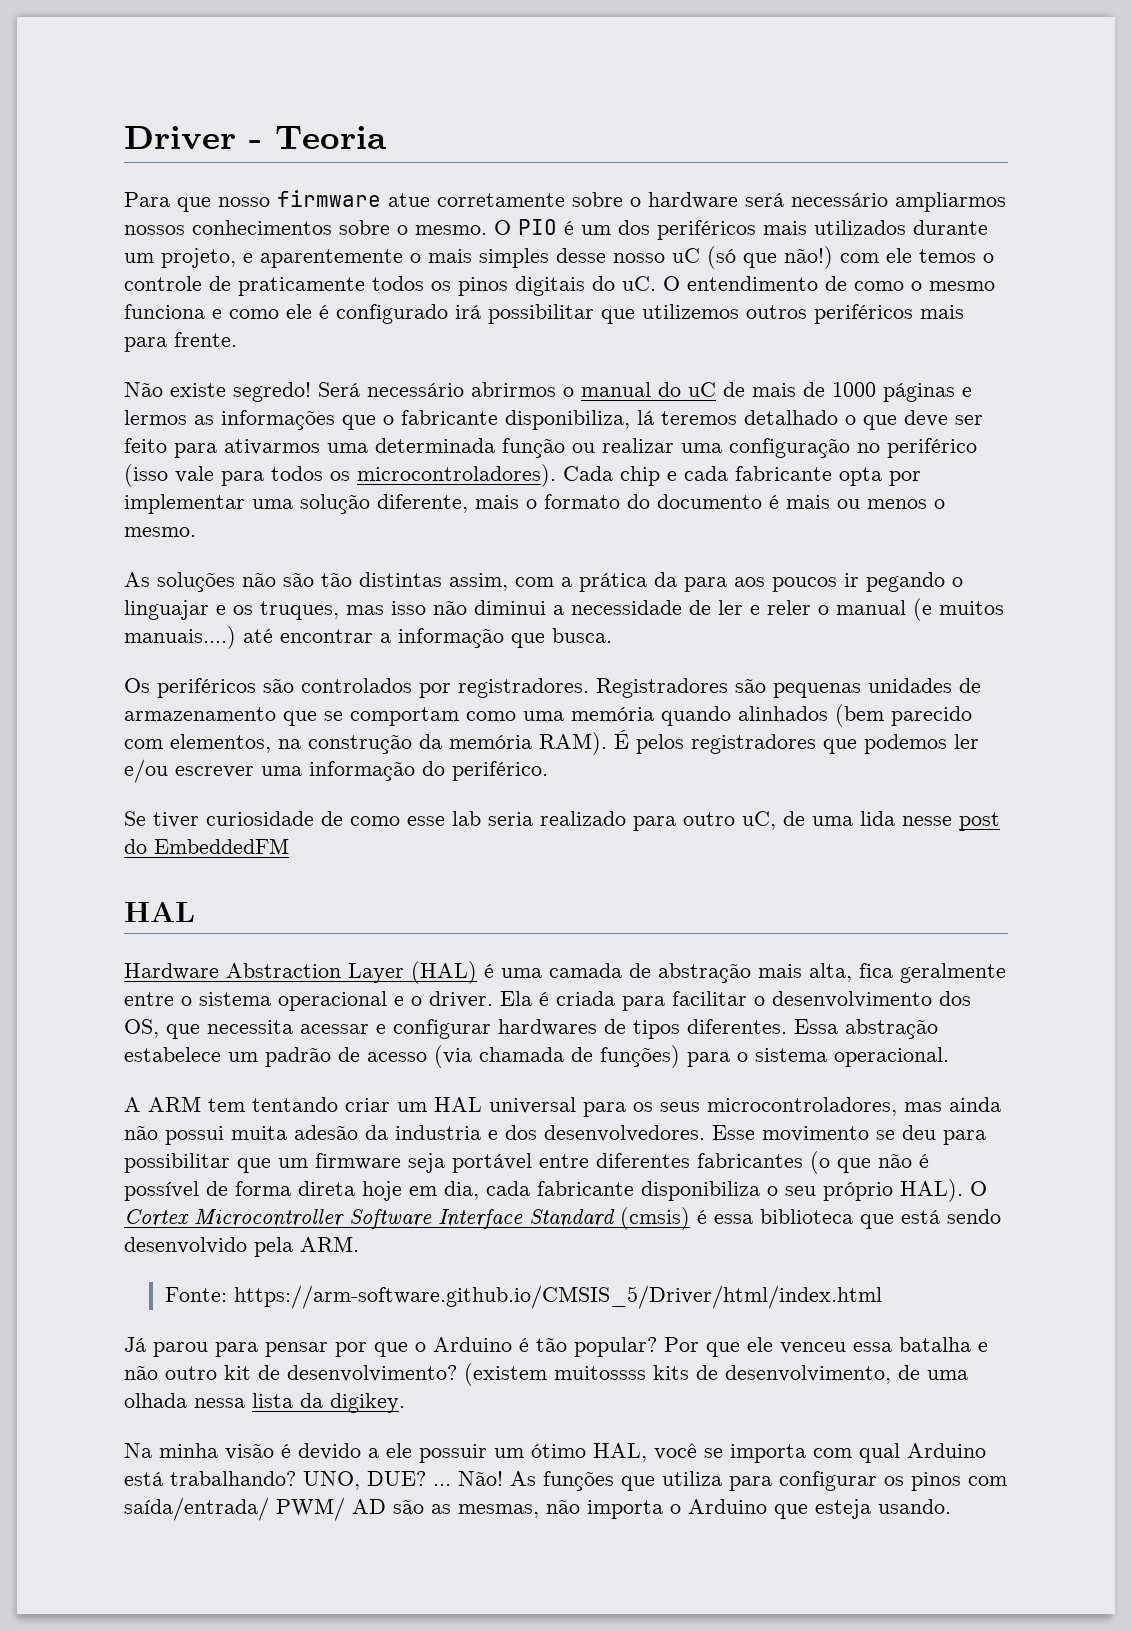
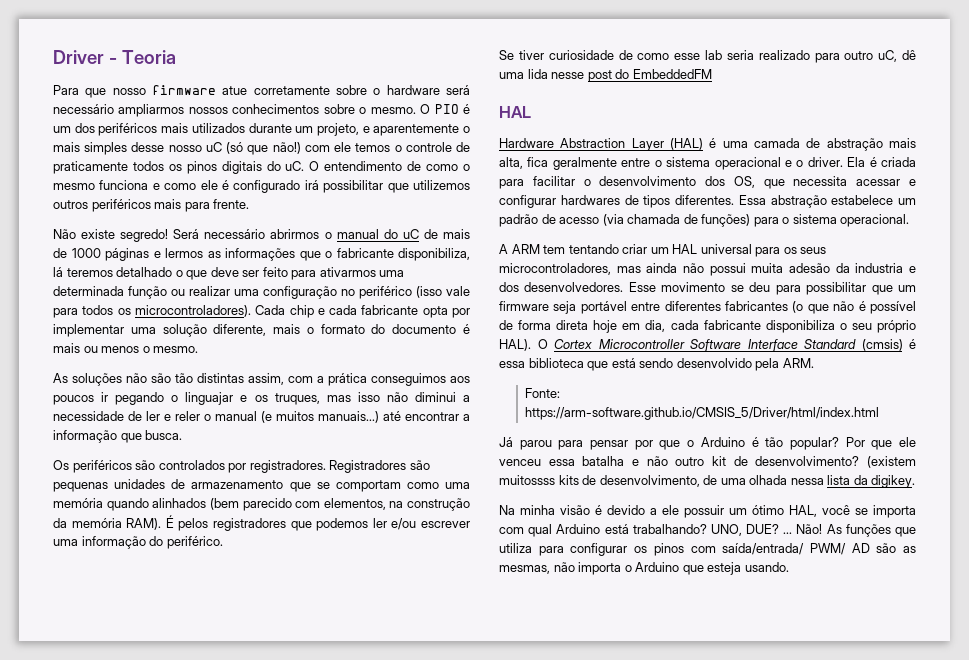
- As soluções não são tão distintas assim, com a prática da para aos poucos ir pegando o linguajar e os truques, mas isso não diminui a necessidade de ler e reler o manual (e muitos manuais....) até encontrar a informação que busca.
+ As soluções não são tão distintas assim, com a prática conseguimos aos poucos ir pegando o linguajar e os truques, mas isso não diminui a necessidade de ler e reler o manual (e muitos manuais...) até encontrar a informação que busca.
- Se tiver curiosidade de como esse lab seria realizado para outro uC, de uma lida nesse post do EmbeddedFM
+ Se tiver curiosidade de como esse lab seria realizado para outro uC, dê uma lida nesse post do EmbeddedFM

